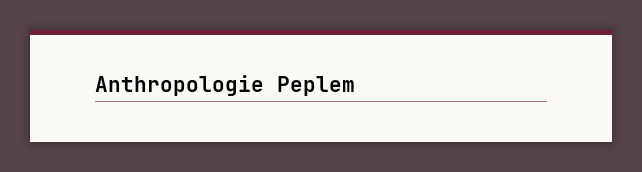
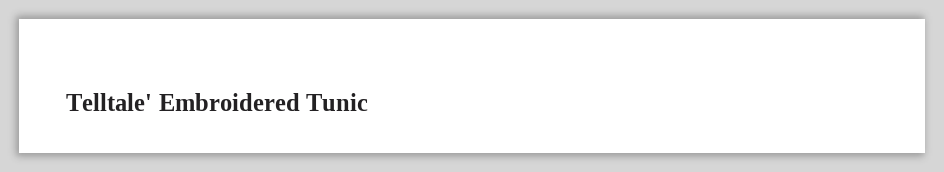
- Anthropologie Peplem
+ Telltale' Embroidered Tunic

